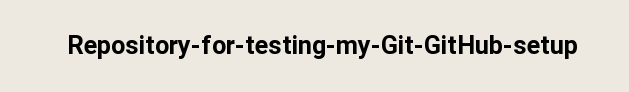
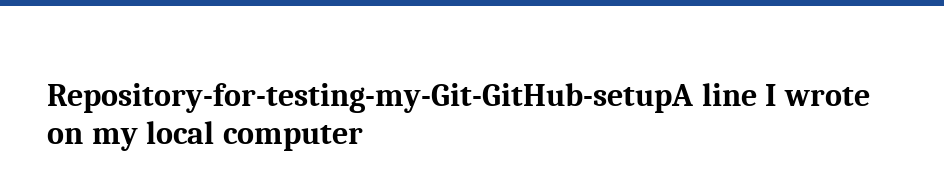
- Repository-for-testing-my-Git-GitHub-setup
+ Repository-for-testing-my-Git-GitHub-setupA line I wrote on my local computer

